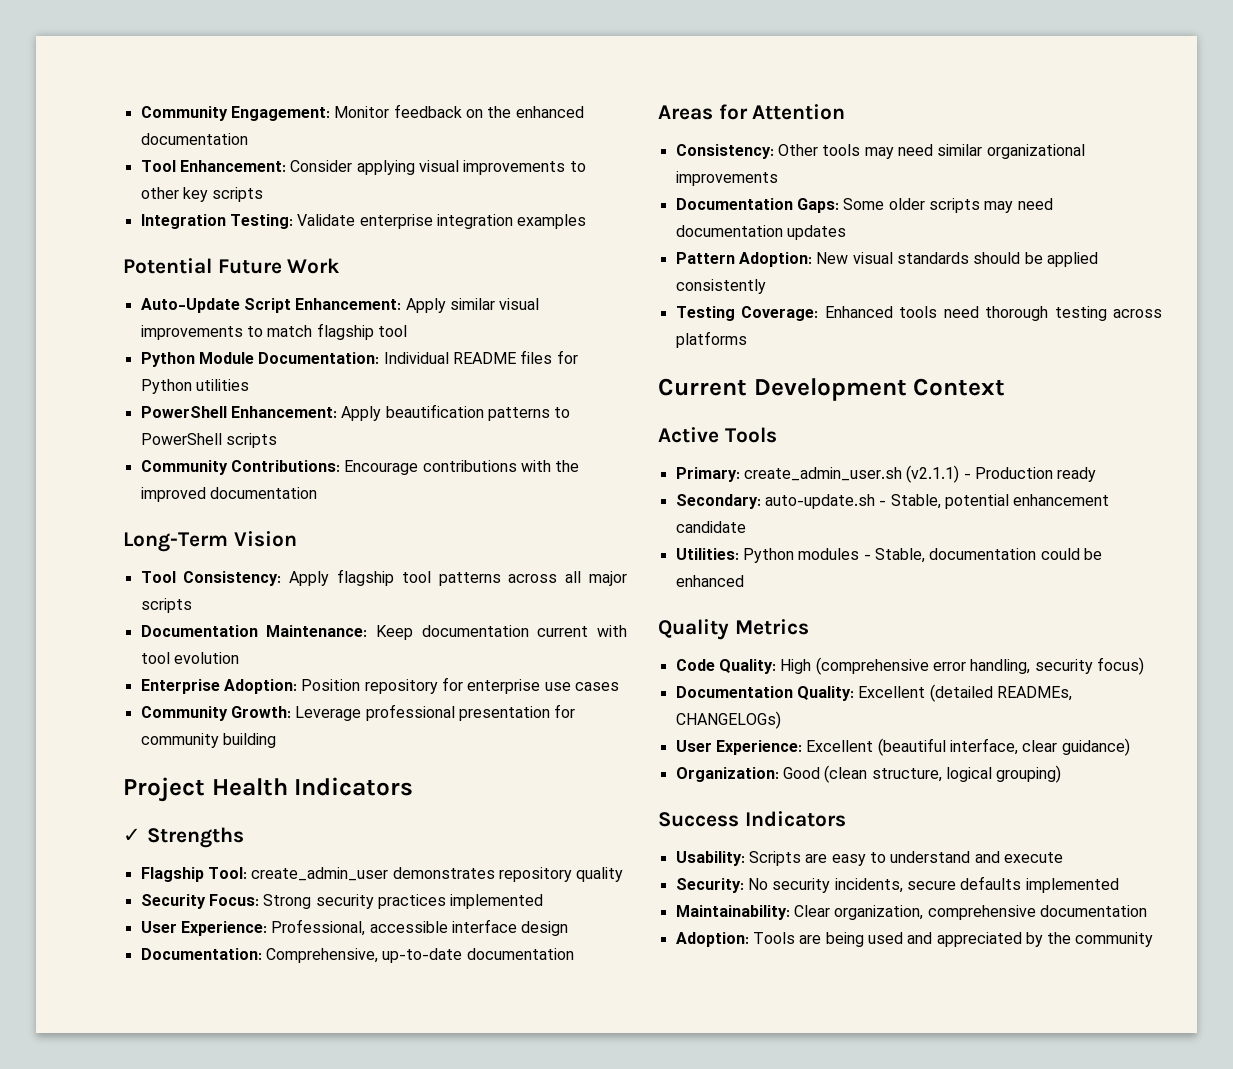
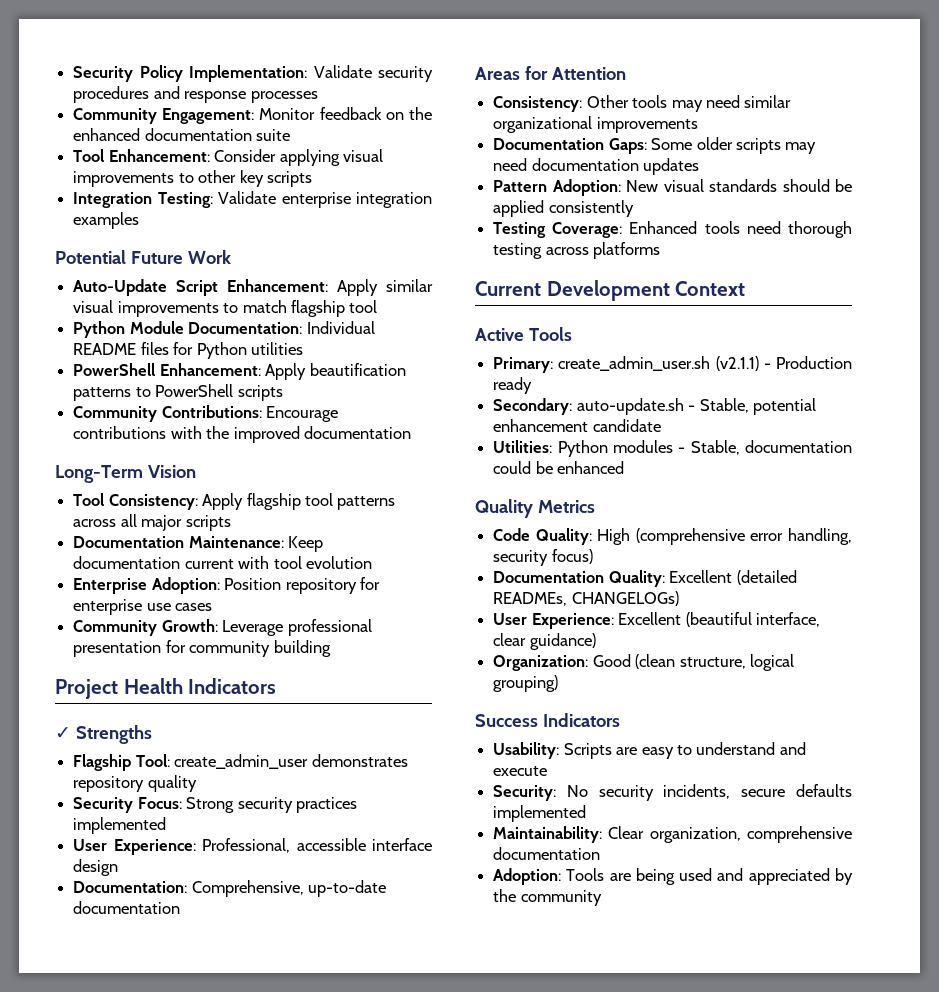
+ Security Policy Implementation: Validate security procedures and response processes
- Community Engagement: Monitor feedback on the enhanced documentation
+ Community Engagement: Monitor feedback on the enhanced documentation suite

